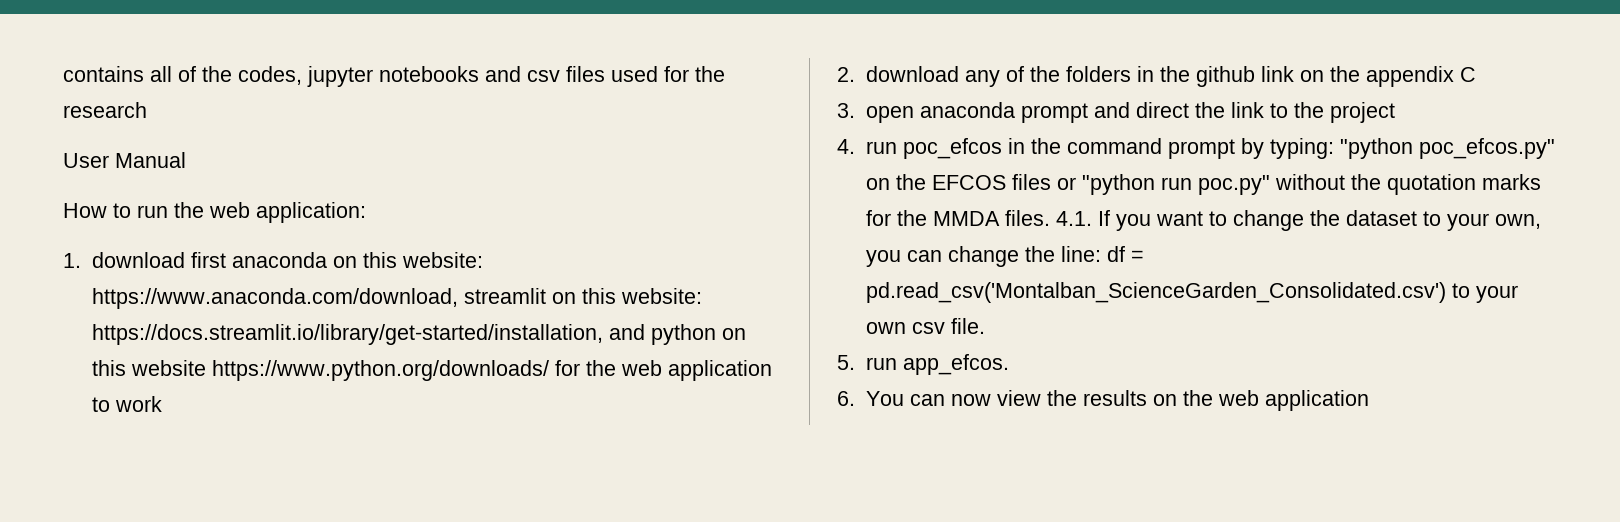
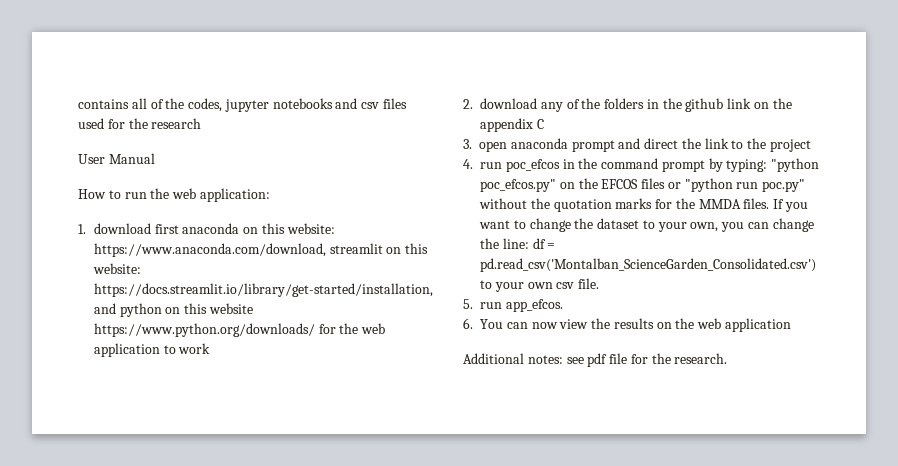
- 4.1. If you want to change the dataset to your own, you can change the line: df = pd.read_csv('Montalban_ScienceGarden_Consolidated.csv') to your own csv file.
+ If you want to change the dataset to your own, you can change the line: df = pd.read_csv('Montalban_ScienceGarden_Consolidated.csv') to your own csv file.
+ Additional notes: see pdf file for the research.

